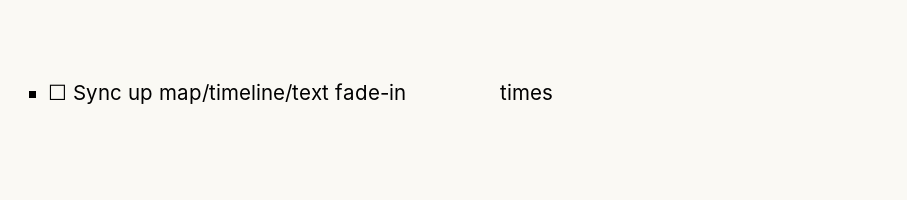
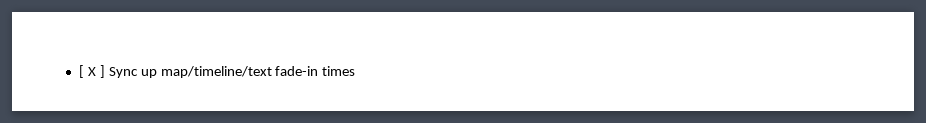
- ☐ Sync up map/timeline/text fade-in times
+ [ X ] Sync up map/timeline/text fade-in times

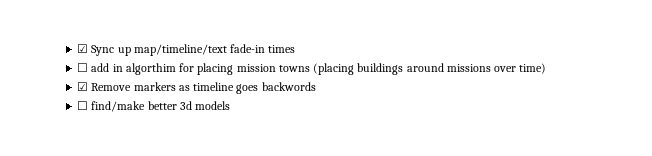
- [ X ] Sync up map/timeline/text fade-in times
+ ☑ Sync up map/timeline/text fade-in times
+ ☐ add in algorthim for placing mission towns (placing buildings around missions over time)
+ ☑ Remove markers as timeline goes backwords
+ ☐ find/make better 3d models

